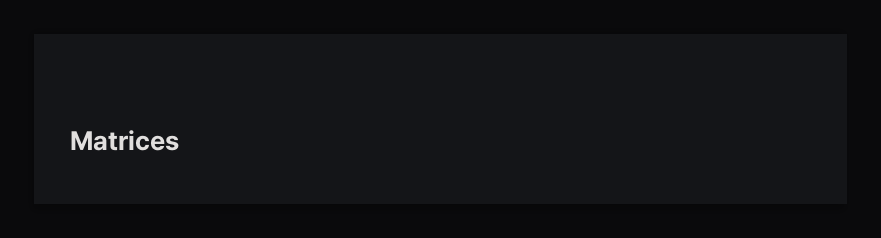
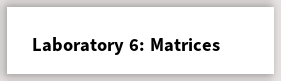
- Matrices
+ Laboratory 6: Matrices

